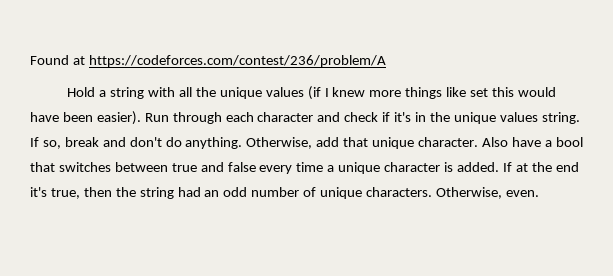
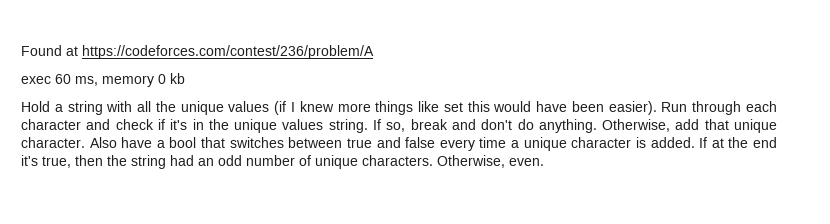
+ exec 60 ms, memory 0 kb

